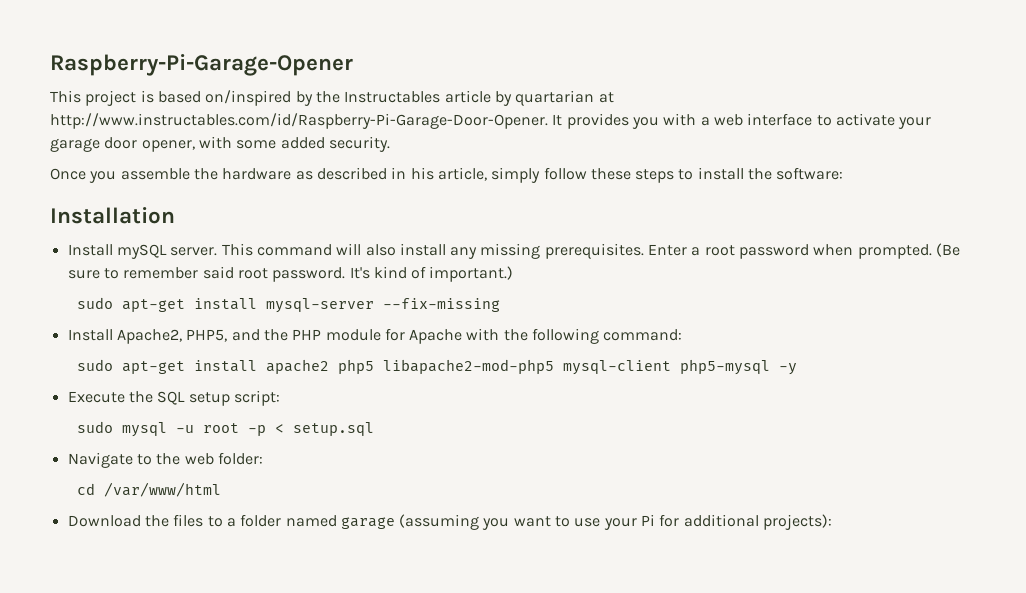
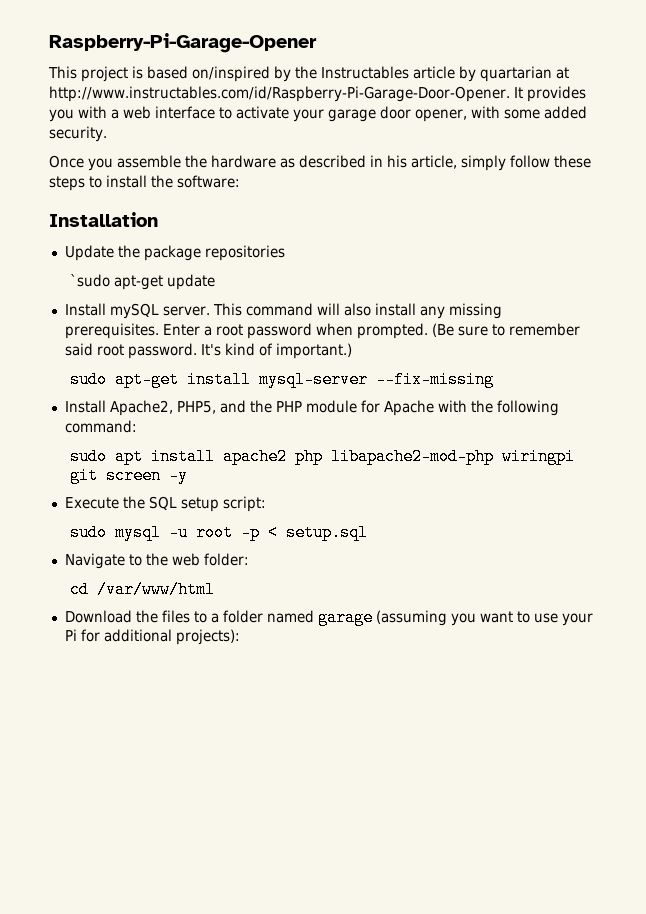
+ Update the package repositories
+ `sudo apt-get update
- sudo apt-get install apache2 php5 libapache2-mod-php5 mysql-client php5-mysql -y
+ sudo apt install apache2 php libapache2-mod-php wiringpi git screen -y

